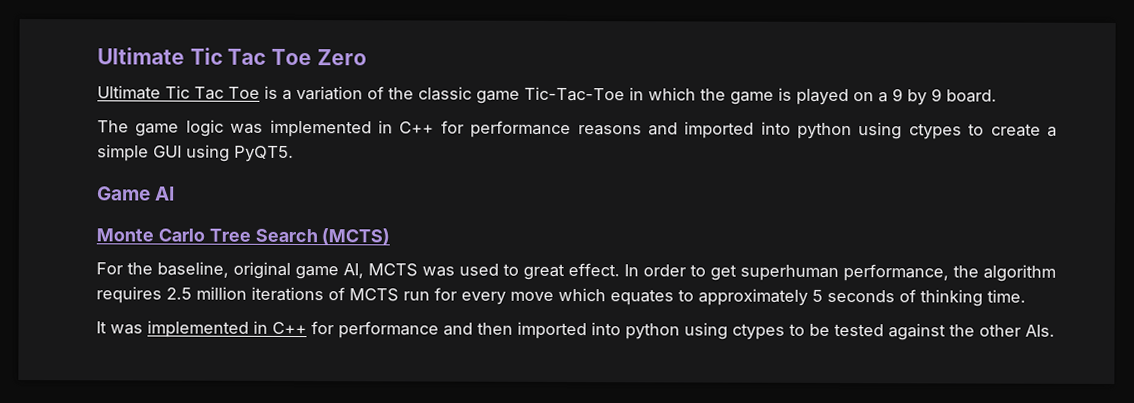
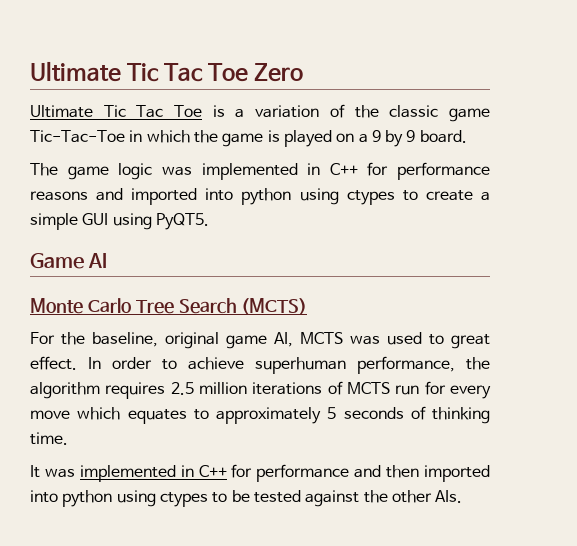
- In order to get superhuman performance, the algorithm requires 2.5 million iterations of MCTS run for every move which equates to approximately 5 seconds of thinking time.
+ In order to achieve superhuman performance, the algorithm requires 2.5 million iterations of MCTS run for every move which equates to approximately 5 seconds of thinking time.

